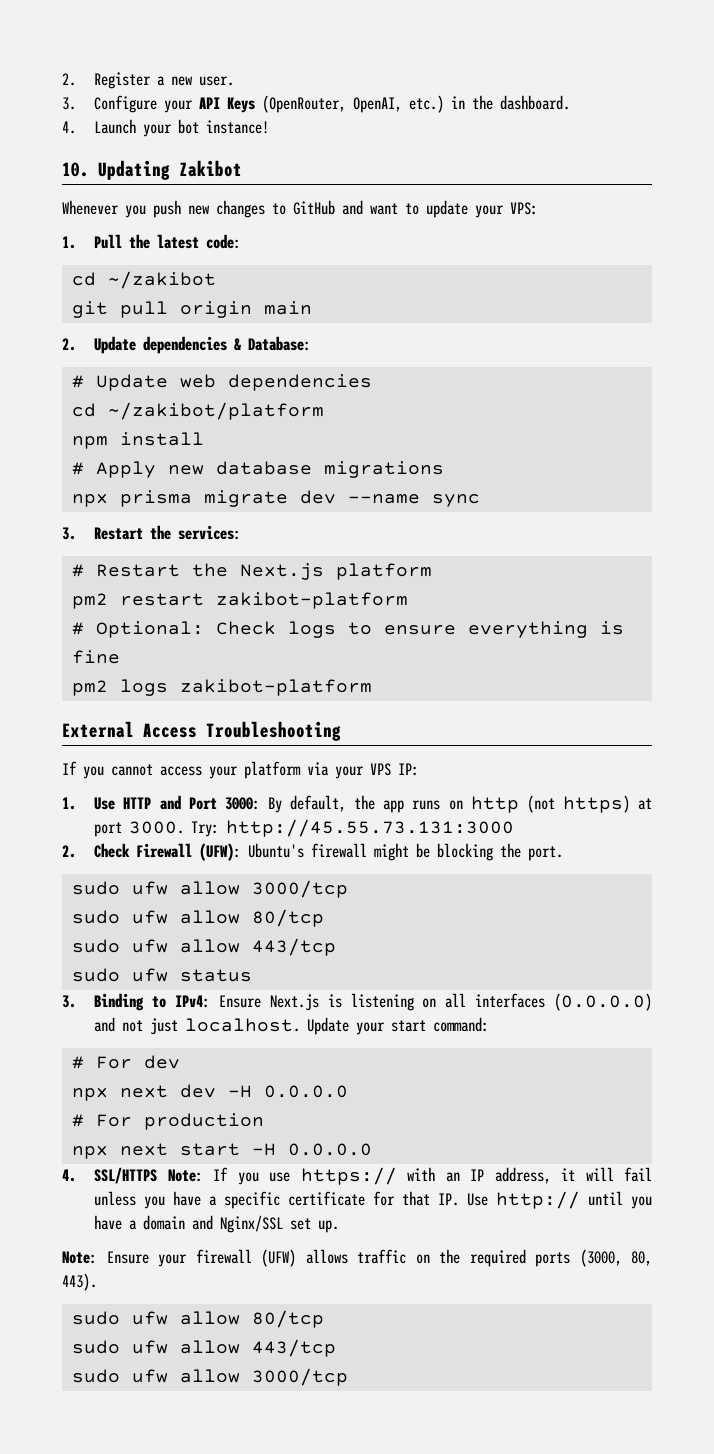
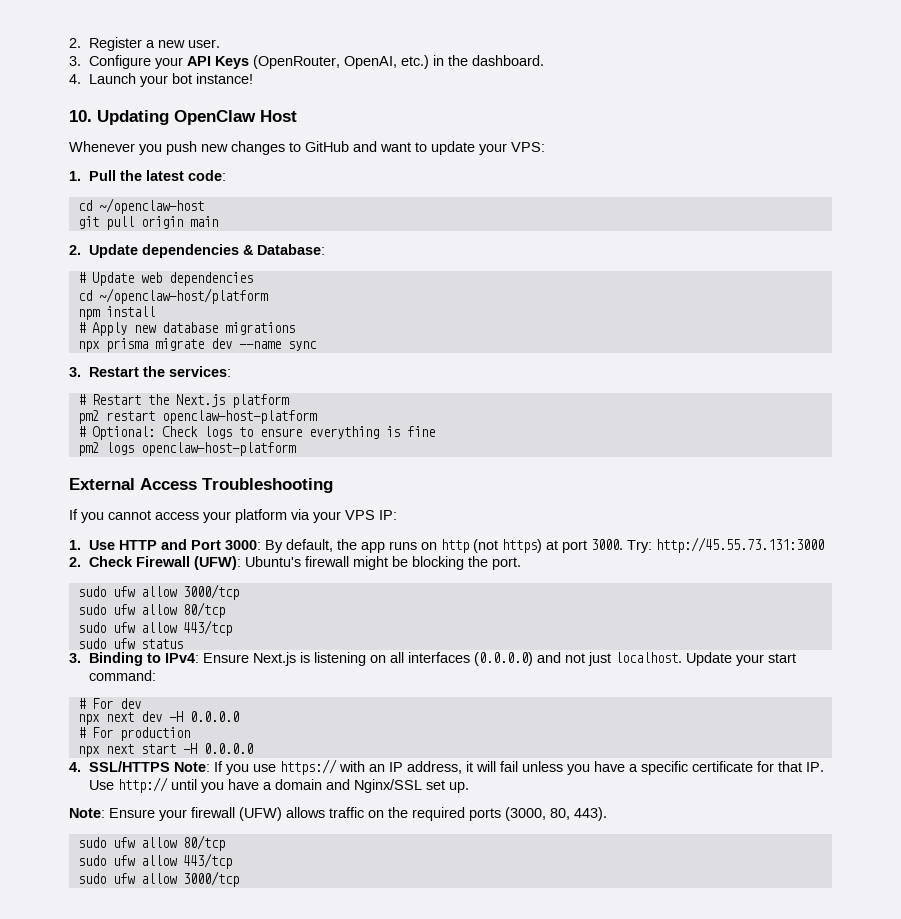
- 10. Updating Zakibot
+ 10. Updating OpenClaw Host
- cd ~/zakibot
+ cd ~/openclaw-host
- cd ~/zakibot/platform
+ cd ~/openclaw-host/platform
- pm2 restart zakibot-platform
+ pm2 restart openclaw-host-platform
- pm2 logs zakibot-platform
+ pm2 logs openclaw-host-platform

